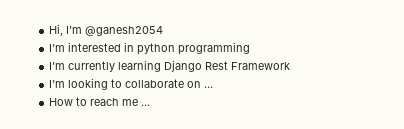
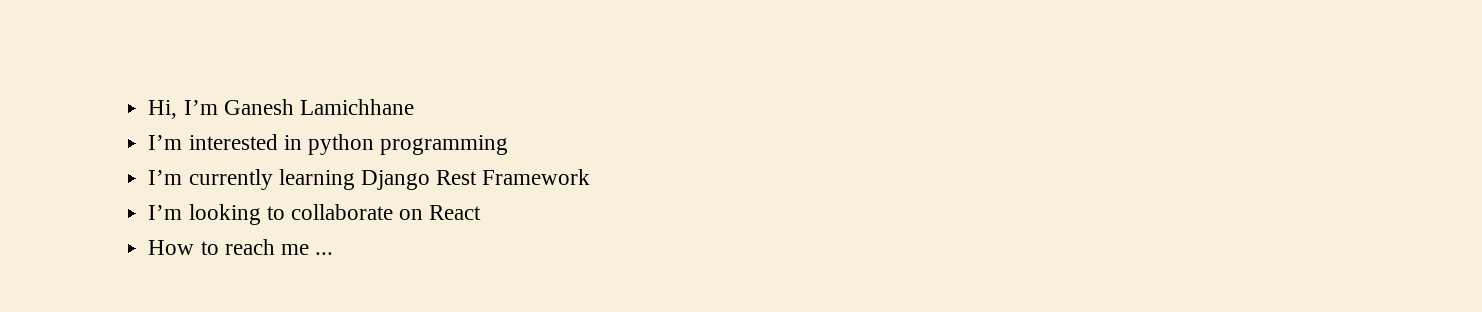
- Hi, I’m @ganesh2054
+ Hi, I’m Ganesh Lamichhane
- I’m looking to collaborate on ...
+ I’m looking to collaborate on React

